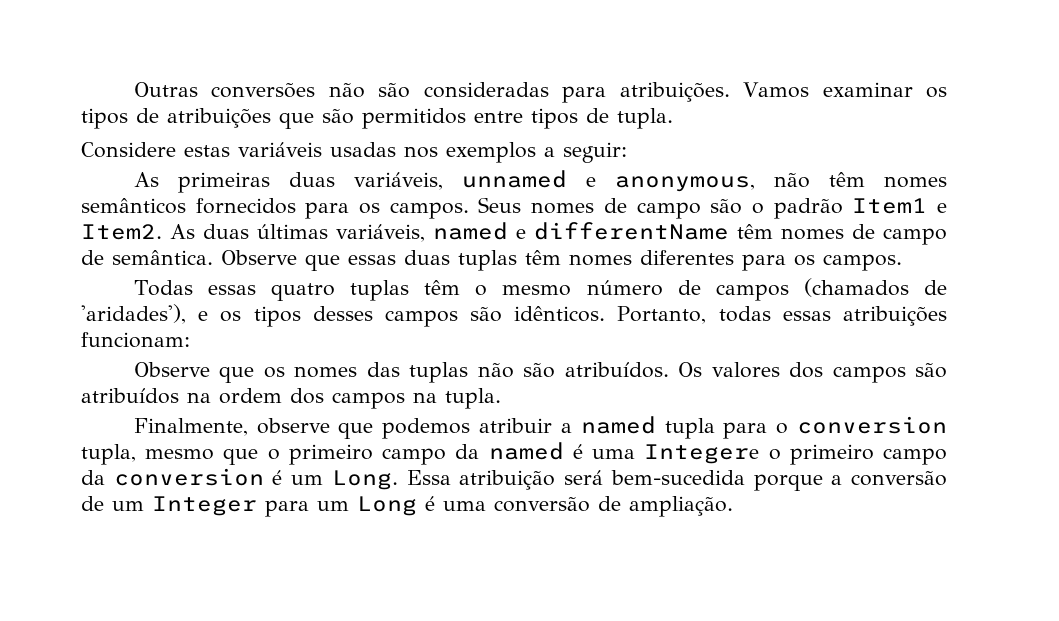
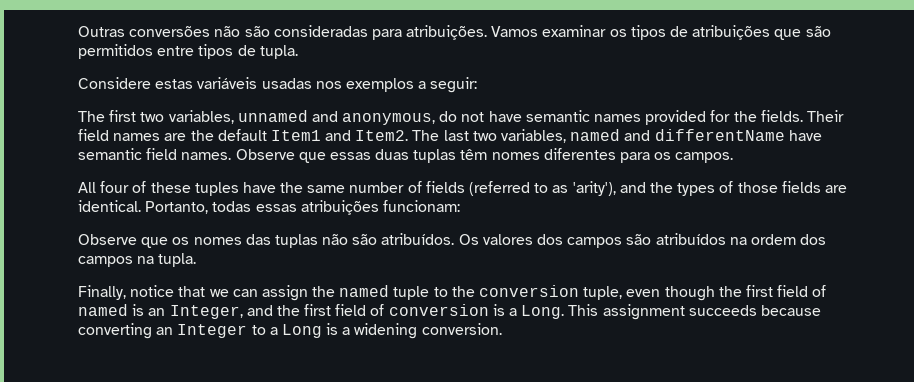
- As primeiras duas variáveis, unnamed e anonymous, não têm nomes semânticos fornecidos para os campos. Seus nomes de campo são o padrão Item1 e Item2. As duas últimas variáveis, named e differentName têm nomes de campo de semântica.
+ The first two variables, unnamed and anonymous, do not have semantic names provided for the fields. Their field names are the default Item1 and Item2. The last two variables, named and differentName have semantic field names.
- Todas essas quatro tuplas têm o mesmo número de campos (chamados de 'aridades'), e os tipos desses campos são idênticos.
+ All four of these tuples have the same number of fields (referred to as 'arity'), and the types of those fields are identical.
- Finalmente, observe que podemos atribuir a named tupla para o conversion tupla, mesmo que o primeiro campo da named é uma Integere o primeiro campo da conversion é um Long. Essa atribuição será bem-sucedida porque a conversão de um Integer para um Long é uma conversão de ampliação.
+ Finally, notice that we can assign the named tuple to the conversion tuple, even though the first field of named is an Integer, and the first field of conversion is a Long. This assignment succeeds because converting an Integer to a Long is a widening conversion.

